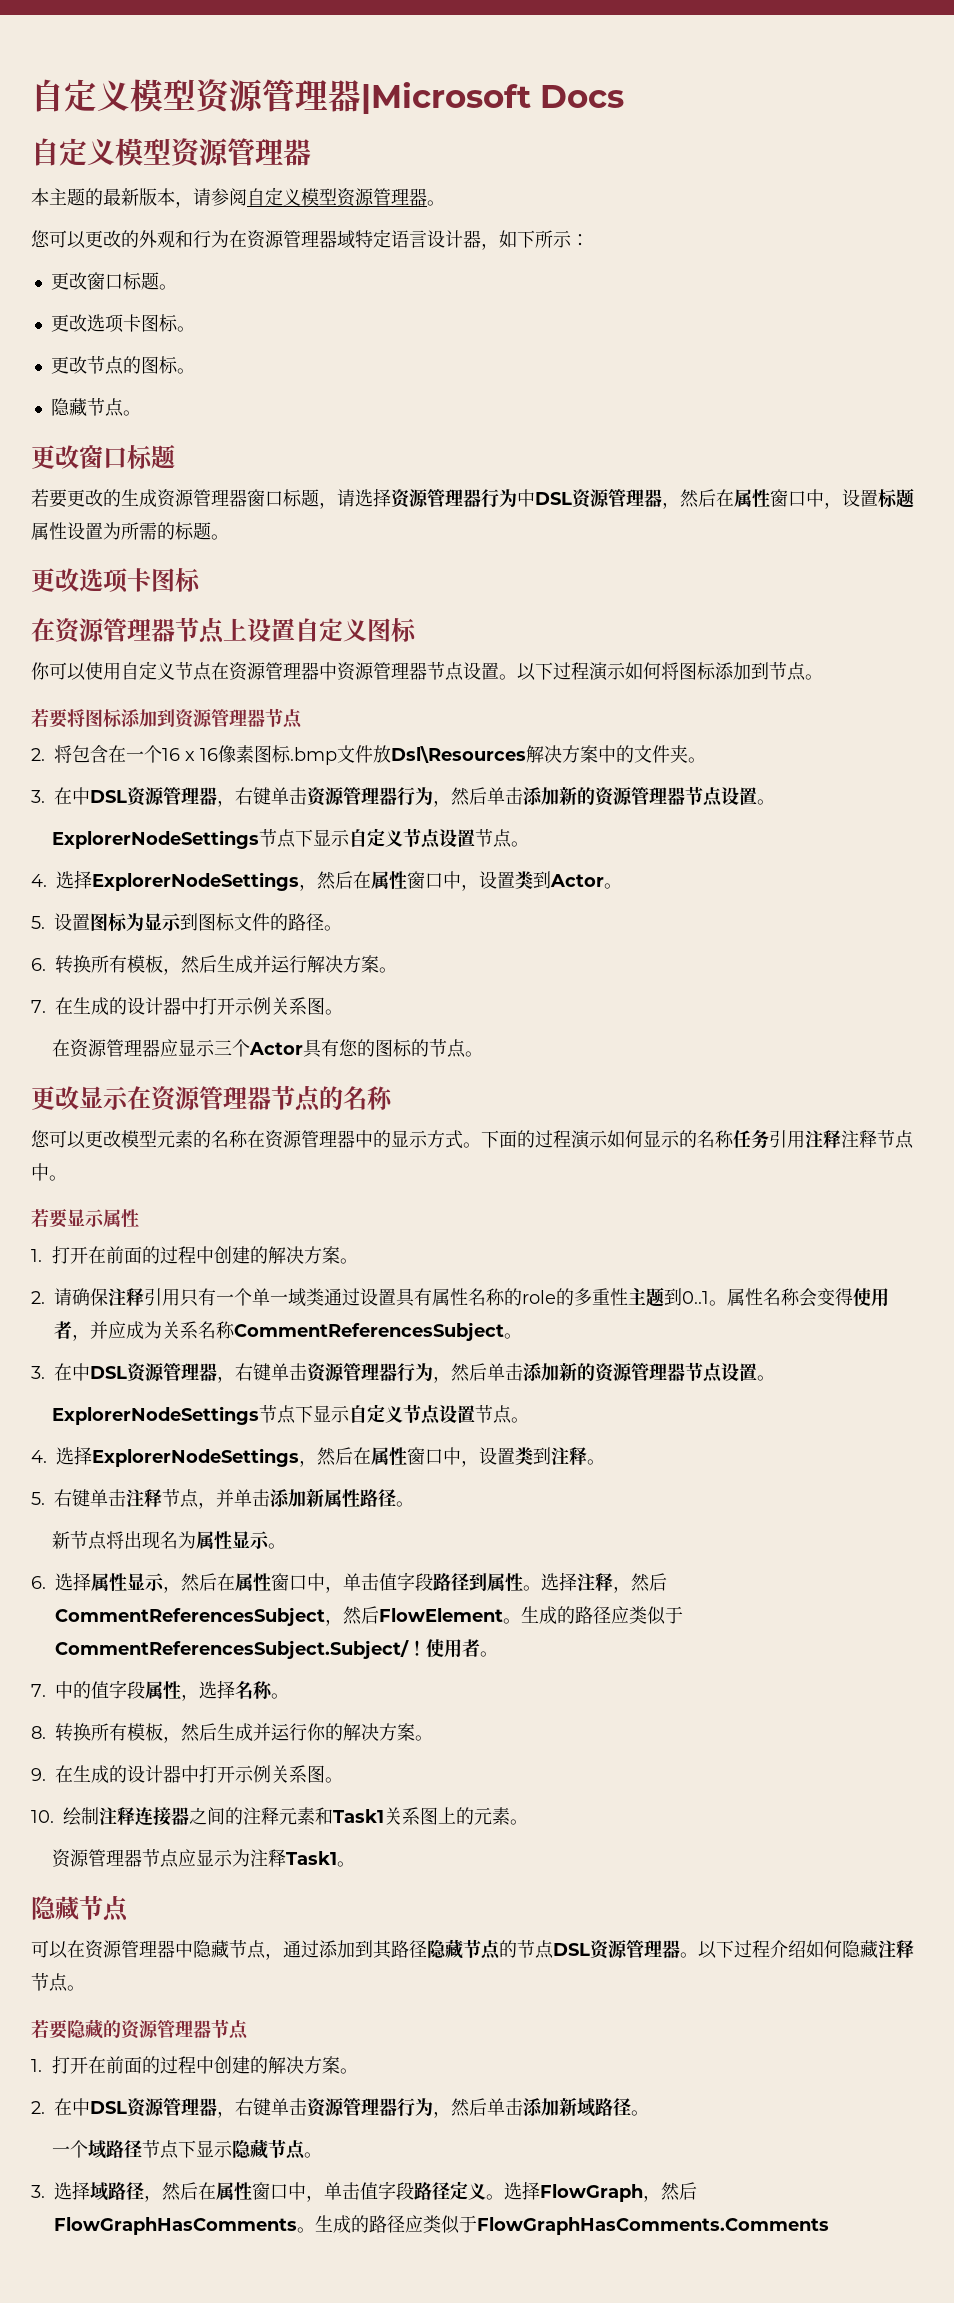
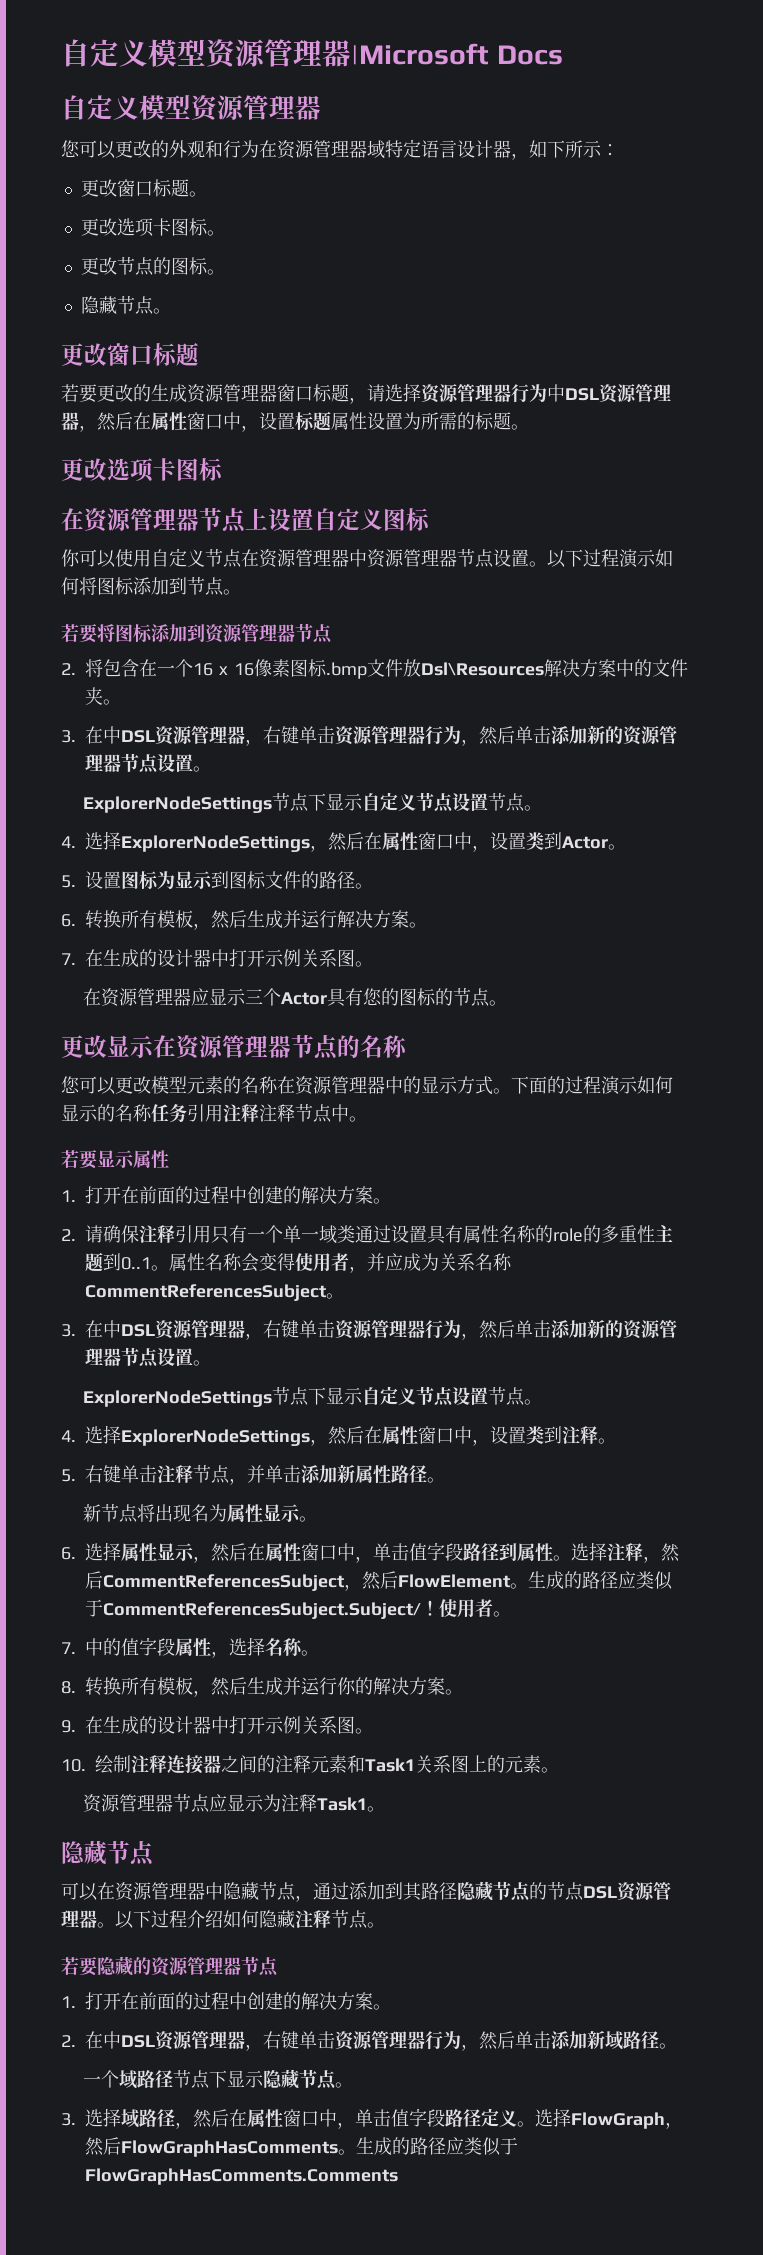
- 本主题的最新版本，请参阅自定义模型资源管理器。

